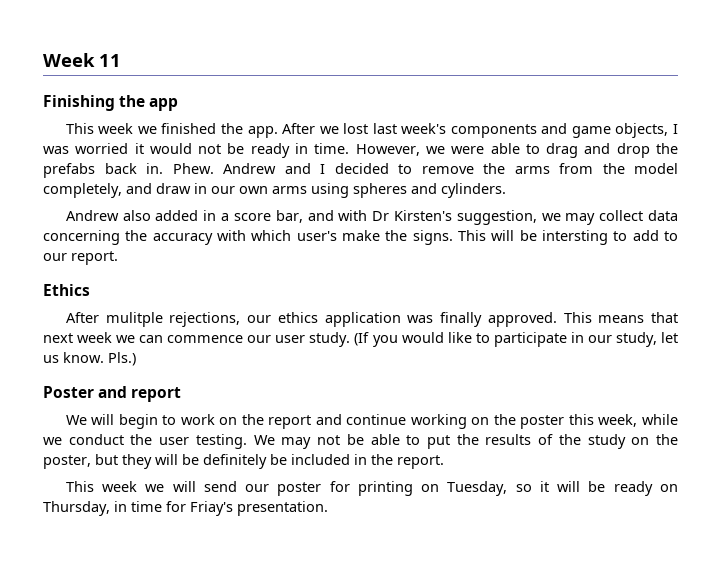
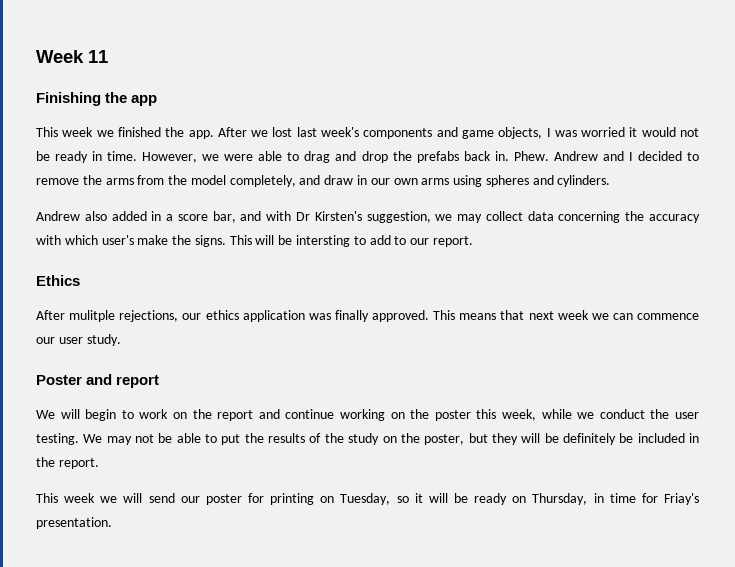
- (If you would like to participate in our study, let us know. Pls.)

